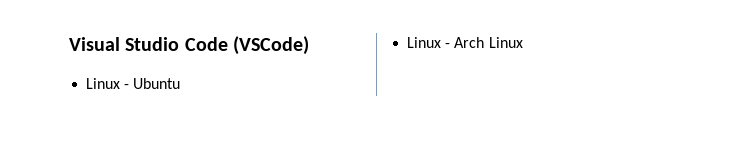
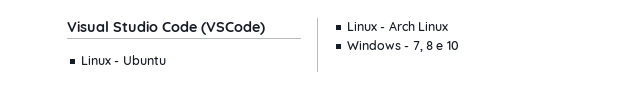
+ Windows - 7, 8 e 10

